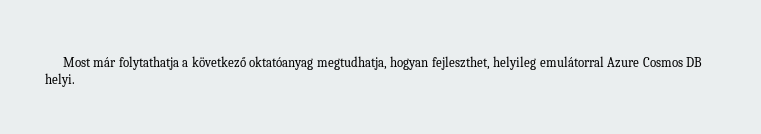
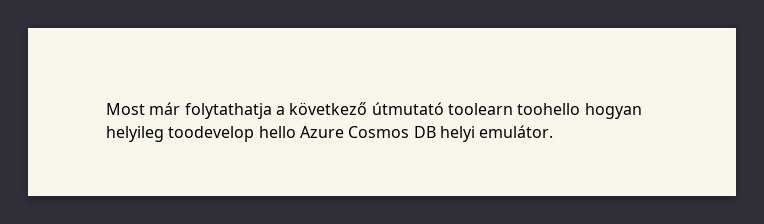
- Most már folytathatja a következő oktatóanyag megtudhatja, hogyan fejleszthet, helyileg emulátorral Azure Cosmos DB helyi.
+ Most már folytathatja a következő útmutató toolearn toohello hogyan helyileg toodevelop hello Azure Cosmos DB helyi emulátor.

